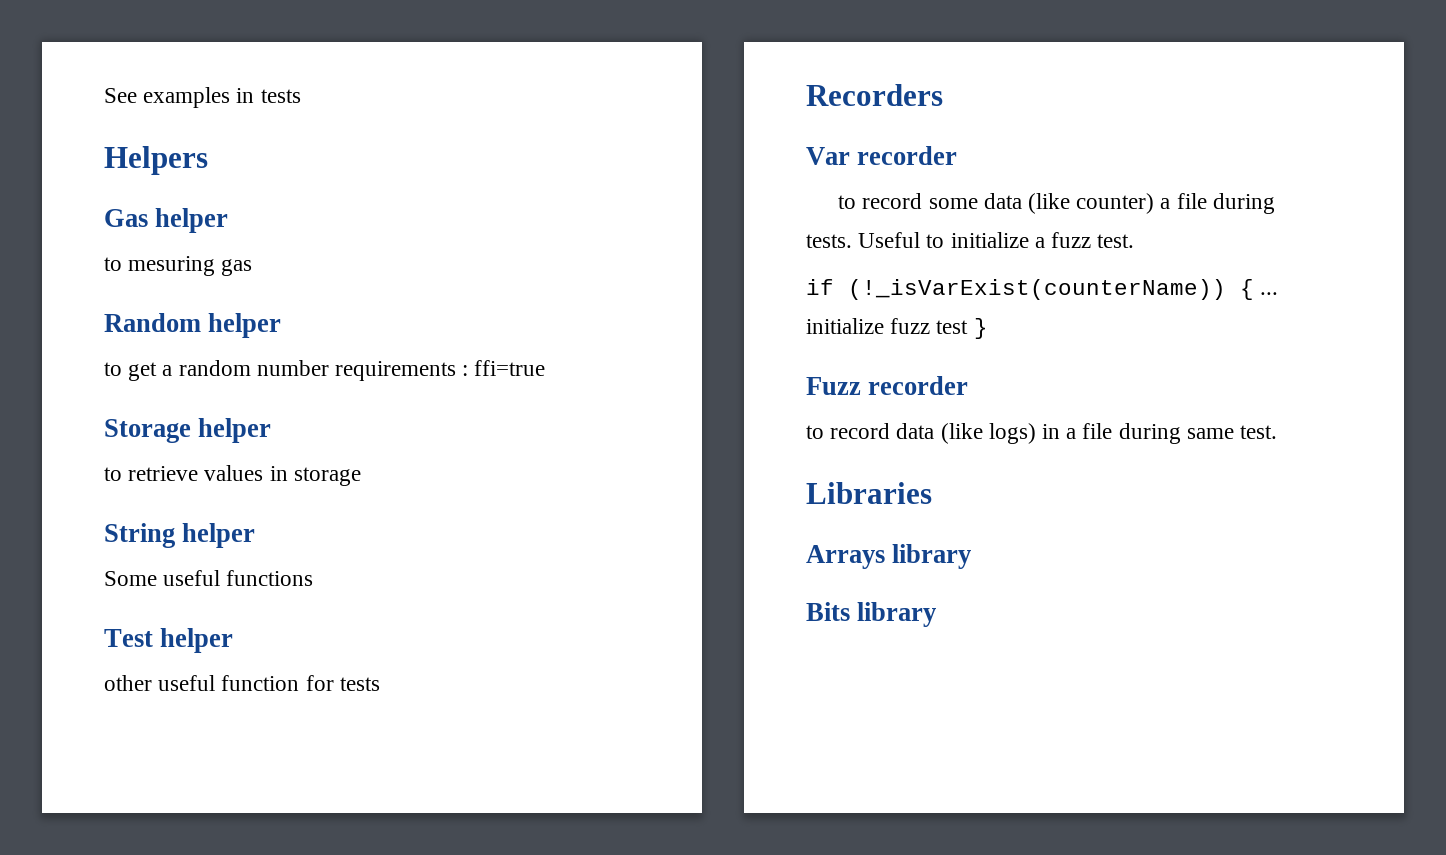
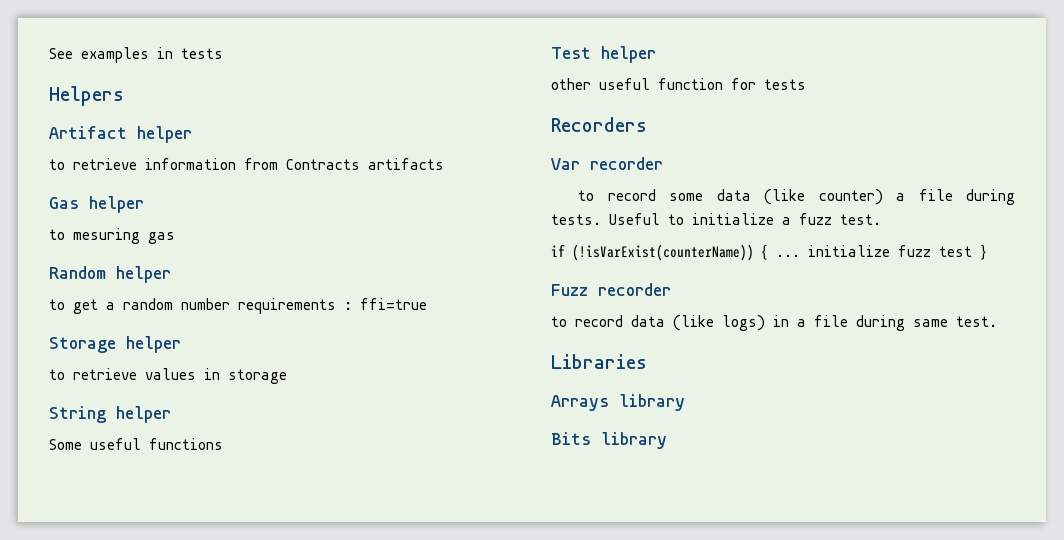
+ Artifact helper
+ to retrieve information from Contracts artifacts
- if (!_isVarExist(counterName)) { ... initialize fuzz test }
+ if (!isVarExist(counterName)) { ... initialize fuzz test }

